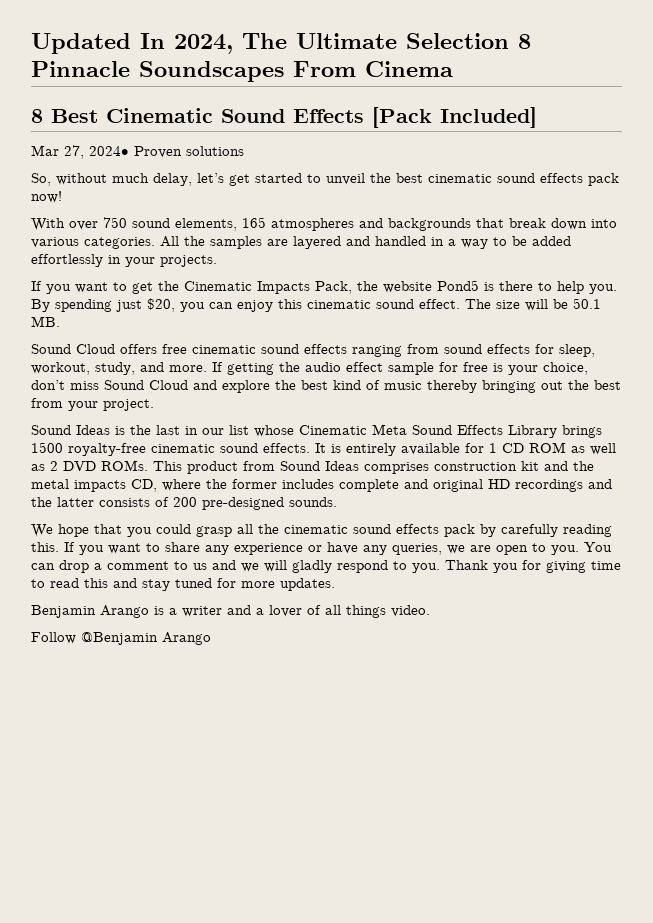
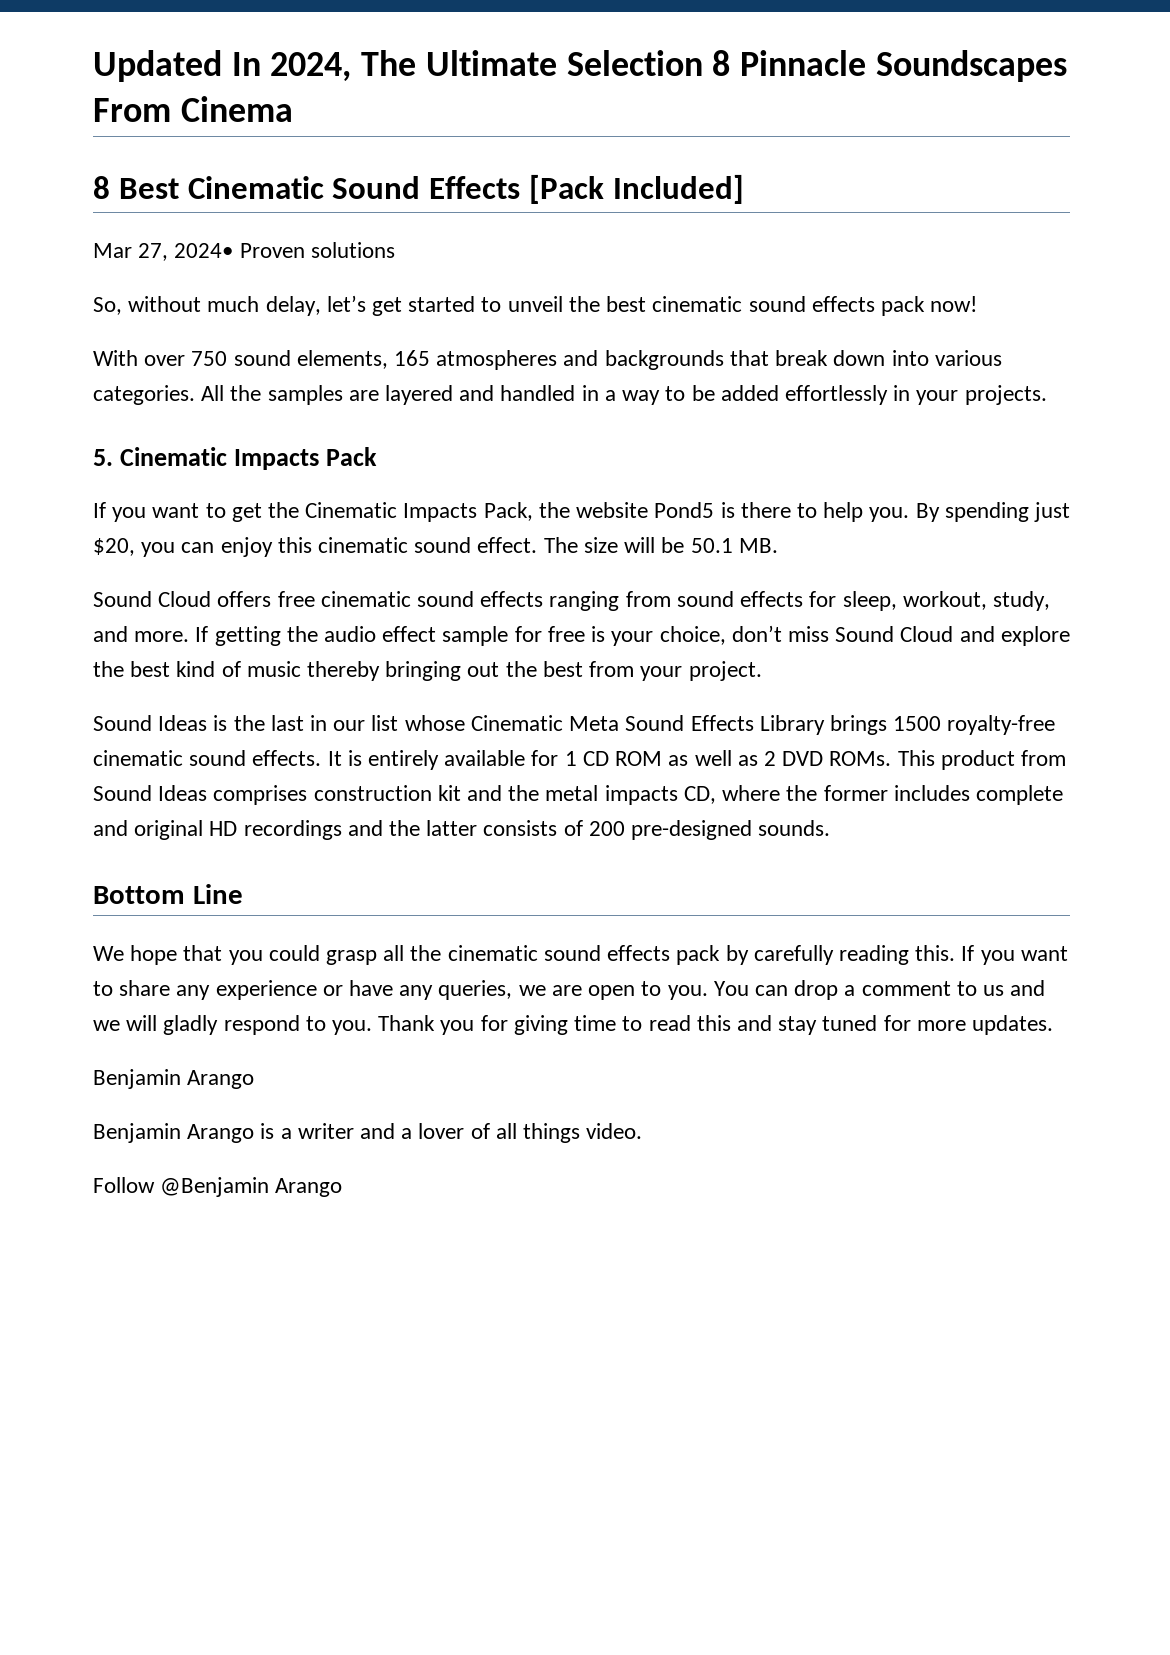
+ 5. Cinematic Impacts Pack
+ Bottom Line
  Thank you for giving time to read this and stay tuned for more updates.
+ Benjamin Arango

